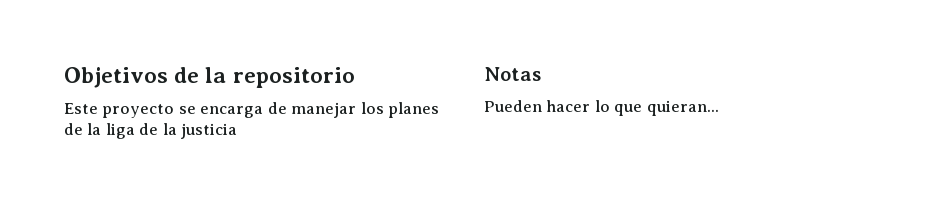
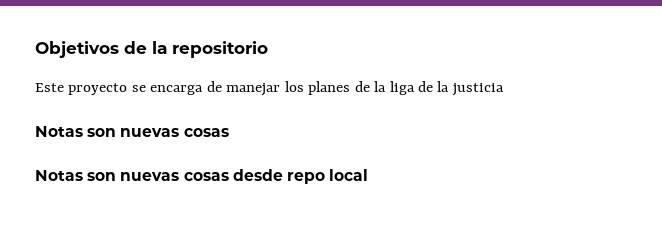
  Este proyecto se encarga de manejar los planes de la liga de la justicia
- Notas
- Pueden hacer lo que quieran...
+ Notas son nuevas cosas
+ Notas son nuevas cosas desde repo local

